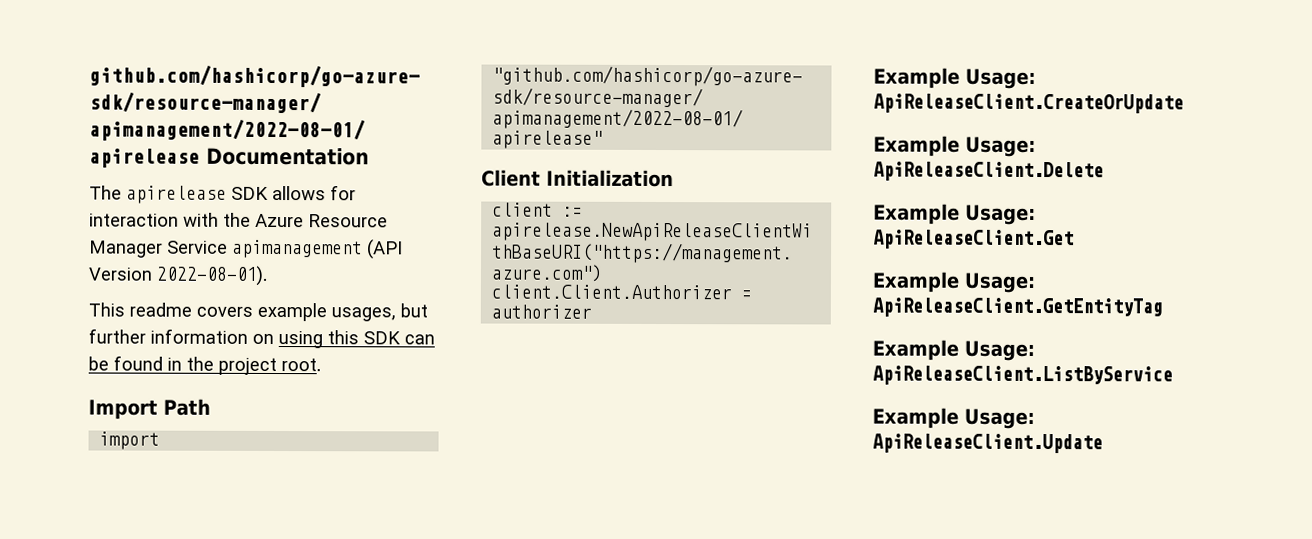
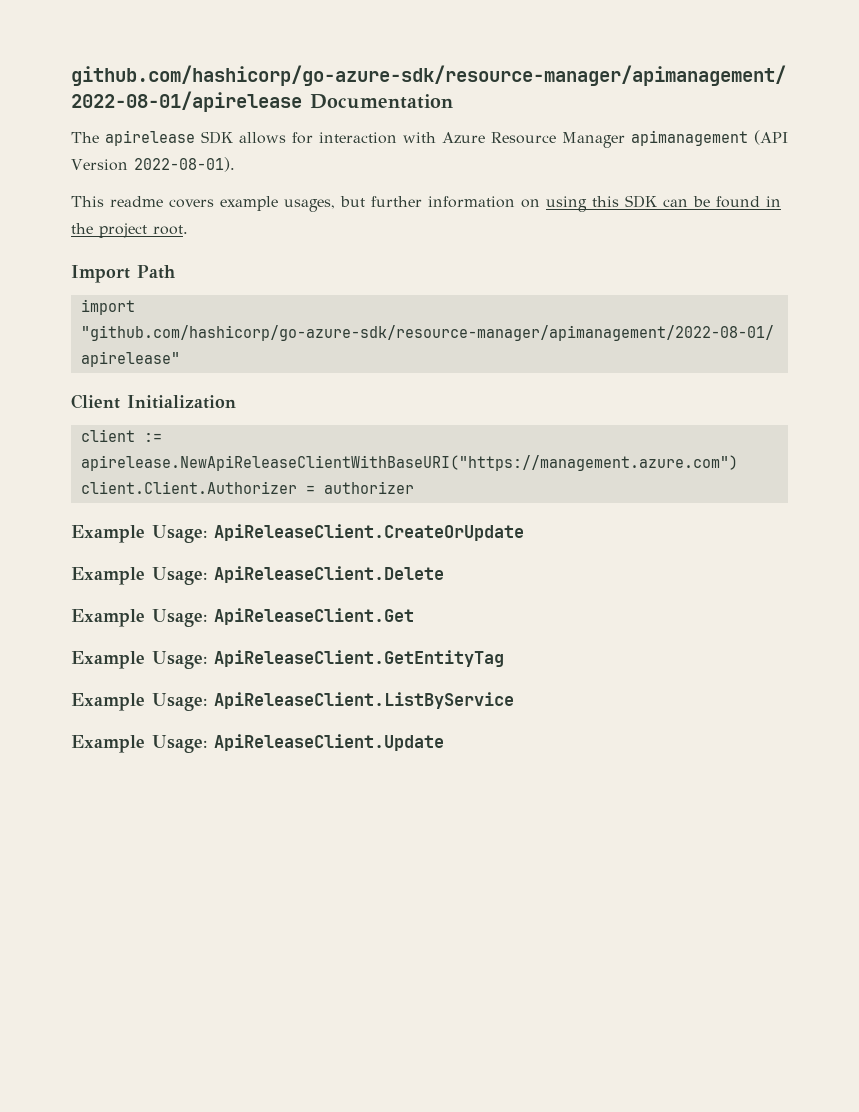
- The apirelease SDK allows for interaction with the Azure Resource Manager Service apimanagement (API Version 2022-08-01).
+ The apirelease SDK allows for interaction with Azure Resource Manager apimanagement (API Version 2022-08-01).

